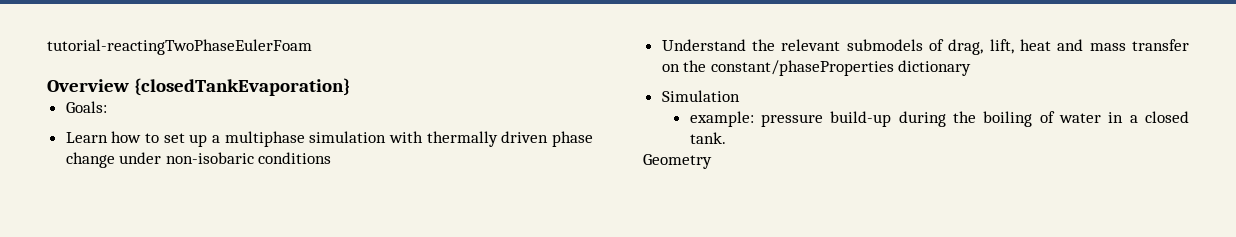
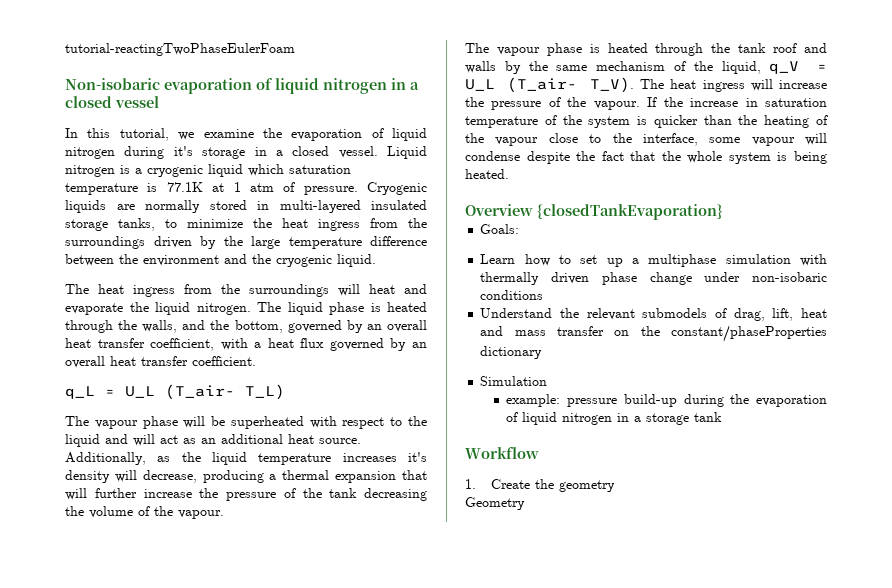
+ Non-isobaric evaporation of liquid nitrogen in a closed vessel
+ In this tutorial, we examine the evaporation of liquid nitrogen during it's storage in a closed vessel. Liquid nitrogen is a cryogenic liquid which saturation temperature is 77.1K at 1 atm of pressure. Cryogenic liquids are normally stored in multi-layered insulated storage tanks, to minimize the heat ingress from the surroundings driven by the large temperature difference between the environment and the cryogenic liquid.
+ The heat ingress from the surroundings will heat and evaporate the liquid nitrogen. The liquid phase is heated through the walls, and the bottom, governed by an overall heat transfer coefficient, with a heat flux governed by an overall heat transfer coefficient.
+ q_L = U_L (T_air- T_L)
+ The vapour phase will be superheated with respect to the liquid and will act as an additional heat source. Additionally, as the liquid temperature increases it's density will decrease, producing a thermal expansion that will further increase the pressure of the tank decreasing the volume of the vapour.
+ The vapour phase is heated through the tank roof and walls by the same mechanism of the liquid, q_V = U_L (T_air- T_V). The heat ingress will increase the pressure of the vapour. If the increase in saturation temperature of the system is quicker than the heating of the vapour close to the interface, some vapour will condense despite the fact that the whole system is being heated.
- example: pressure build-up during the boiling of water in a closed tank.
+ example: pressure build-up during the evaporation of liquid nitrogen in a storage tank
+ Workflow
+ 1. Create the geometry

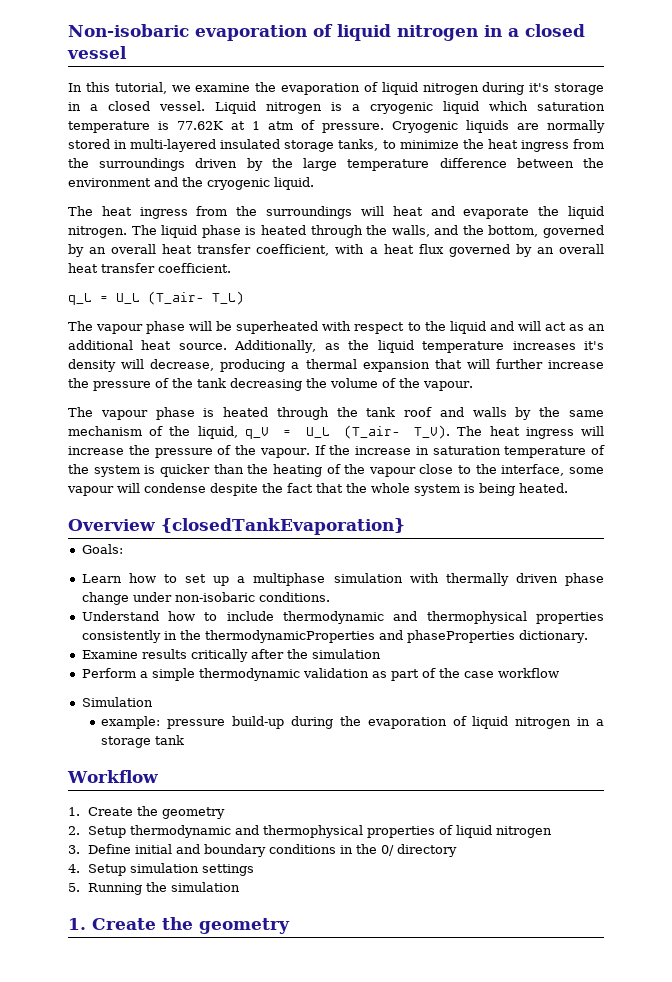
- tutorial-reactingTwoPhaseEulerFoam
- Liquid nitrogen is a cryogenic liquid which saturation temperature is 77.1K at 1 atm of pressure.
+ Liquid nitrogen is a cryogenic liquid which saturation temperature is 77.62K at 1 atm of pressure.
- Learn how to set up a multiphase simulation with thermally driven phase change under non-isobaric conditions
+ Learn how to set up a multiphase simulation with thermally driven phase change under non-isobaric conditions.
- Understand the relevant submodels of drag, lift, heat and mass transfer on the constant/phaseProperties dictionary
+ Understand how to include thermodynamic and thermophysical properties consistently in the thermodynamicProperties and phaseProperties dictionary.
+ Examine results critically after the simulation
+ Perform a simple thermodynamic validation as part of the case workflow
- Geometry
+ 2. Setup thermodynamic and thermophysical properties of liquid nitrogen
+ 3. Define initial and boundary conditions in the 0/ directory
+ 4. Setup simulation settings
+ 5. Running the simulation
+ 1. Create the geometry

